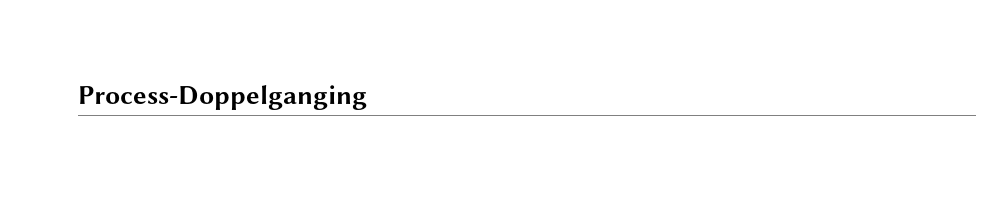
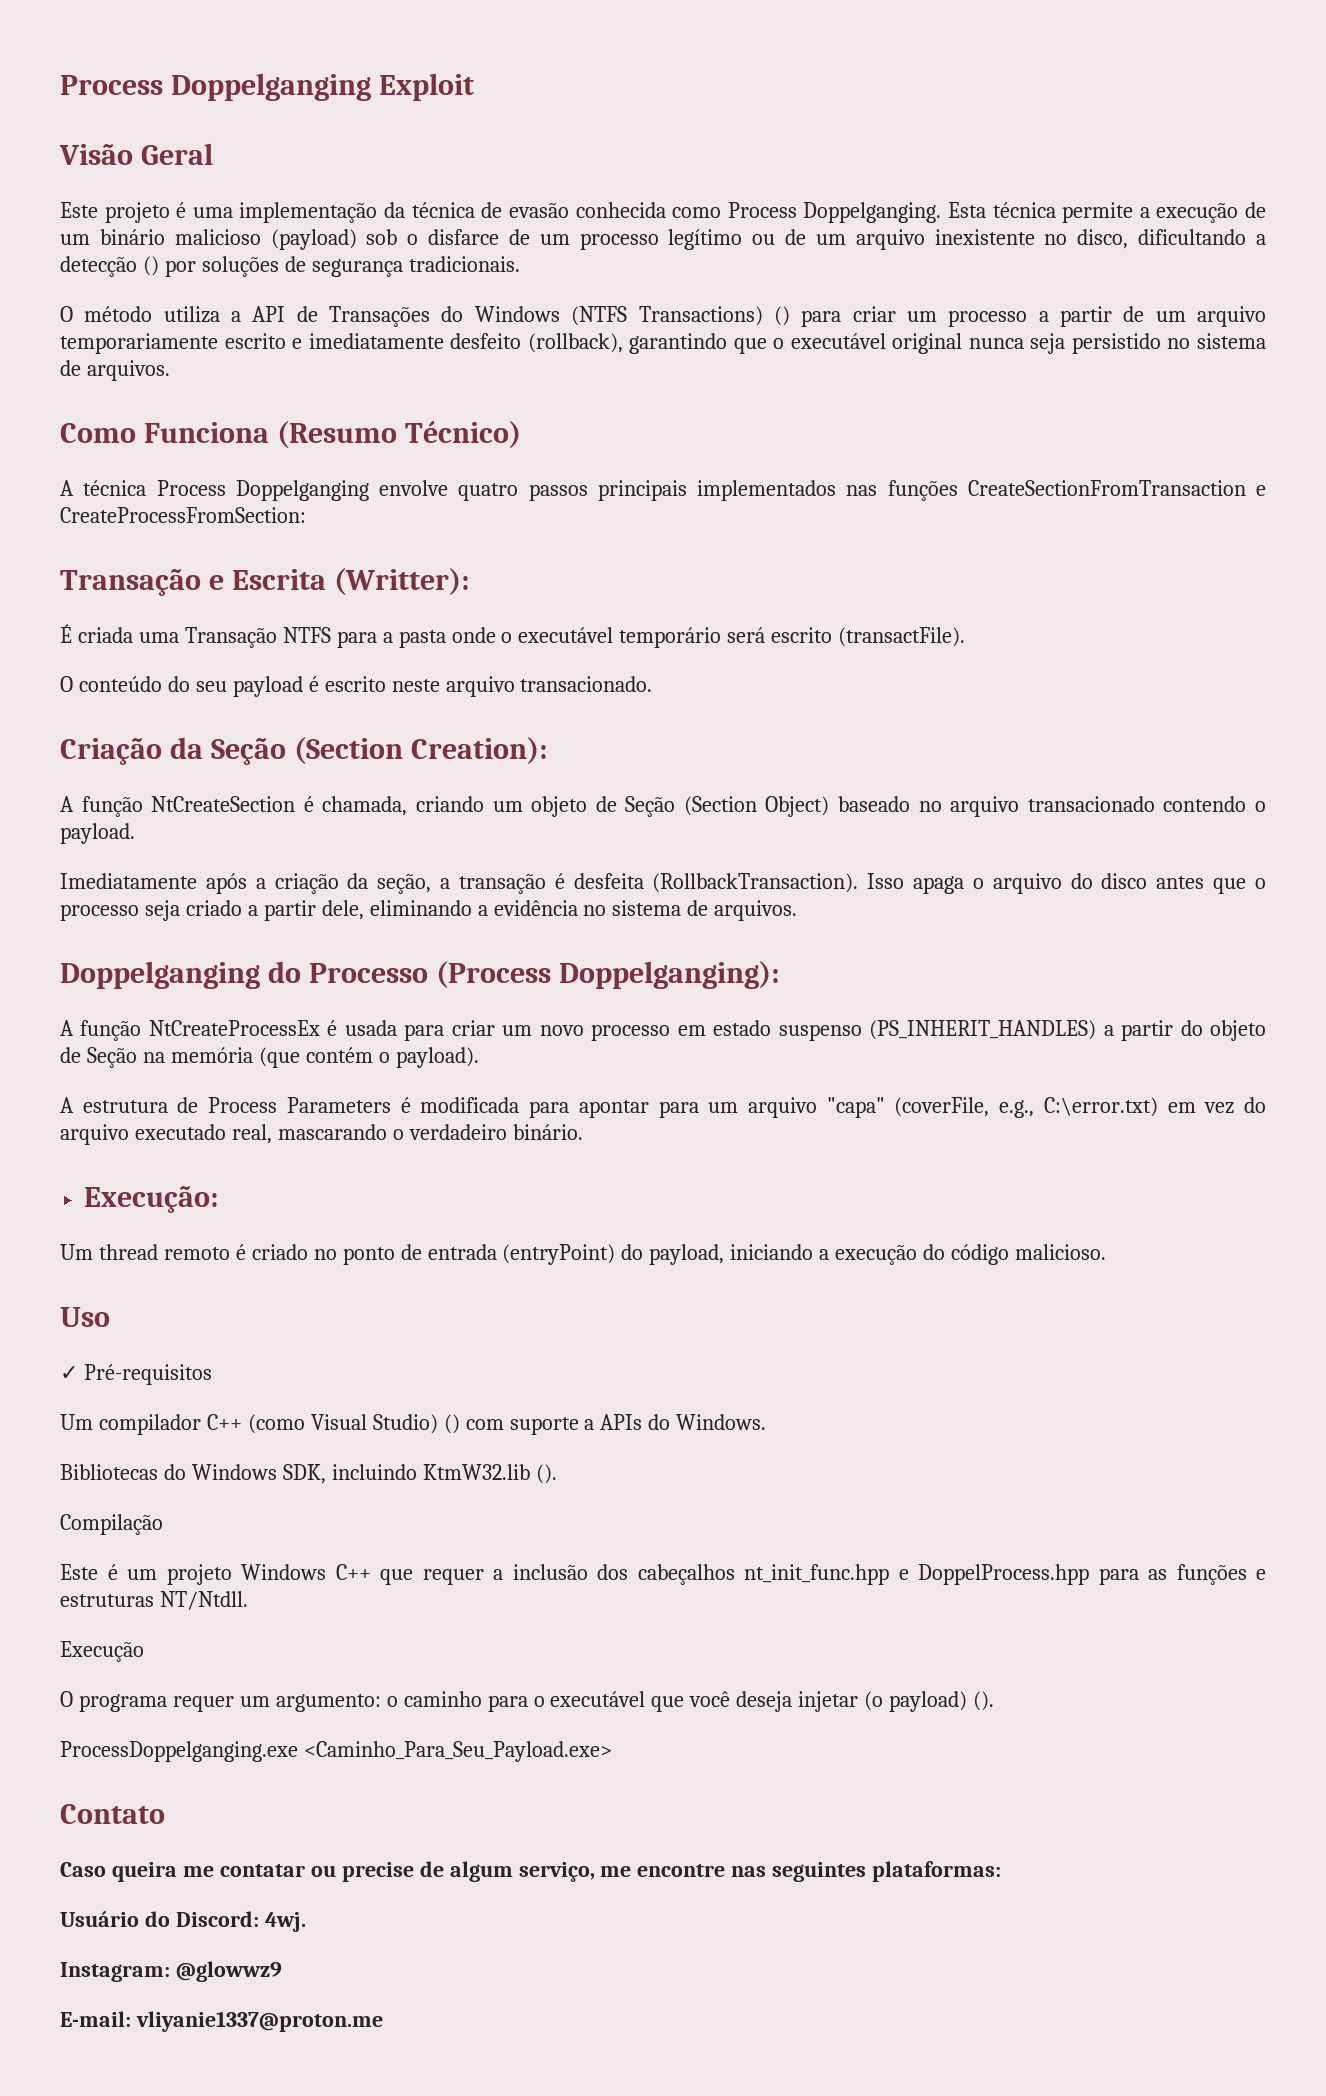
- Process-Doppelganging
+ Process Doppelganging Exploit
+ Visão Geral
+ Este projeto é uma implementação da técnica de evasão conhecida como Process Doppelganging. Esta técnica permite a execução de um binário malicioso (payload) sob o disfarce de um processo legítimo ou de um arquivo inexistente no disco, dificultando a detecção () por soluções de segurança tradicionais.
+ O método utiliza a API de Transações do Windows (NTFS Transactions) () para criar um processo a partir de um arquivo temporariamente escrito e imediatamente desfeito (rollback), garantindo que o executável original nunca seja persistido no sistema de arquivos.
+ Como Funciona (Resumo Técnico)
+ A técnica Process Doppelganging envolve quatro passos principais implementados nas funções CreateSectionFromTransaction e CreateProcessFromSection:
+ Transação e Escrita (Writter):
+ É criada uma Transação NTFS para a pasta onde o executável temporário será escrito (transactFile).
+ O conteúdo do seu payload é escrito neste arquivo transacionado.
+ Criação da Seção (Section Creation):
+ A função NtCreateSection é chamada, criando um objeto de Seção (Section Object) baseado no arquivo transacionado contendo o payload.
+ Imediatamente após a criação da seção, a transação é desfeita (RollbackTransaction). Isso apaga o arquivo do disco antes que o processo seja criado a partir dele, eliminando a evidência no sistema de arquivos.
+ Doppelganging do Processo (Process Doppelganging):
+ A função NtCreateProcessEx é usada para criar um novo processo em estado suspenso (PS_INHERIT_HANDLES) a partir do objeto de Seção na memória (que contém o payload).
+ A estrutura de Process Parameters é modificada para apontar para um arquivo "capa" (coverFile, e.g., C:\error.txt) em vez do arquivo executado real, mascarando o verdadeiro binário.
+ Execução:
+ Um thread remoto é criado no ponto de entrada (entryPoint) do payload, iniciando a execução do código malicioso.
+ Uso
+ ✓ Pré-requisitos
+ Um compilador C++ (como Visual Studio) () com suporte a APIs do Windows.
+ Bibliotecas do Windows SDK, incluindo KtmW32.lib ().
+ Compilação
+ Este é um projeto Windows C++ que requer a inclusão dos cabeçalhos nt_init_func.hpp e DoppelProcess.hpp para as funções e estruturas NT/Ntdll.
+ Execução
+ O programa requer um argumento: o caminho para o executável que você deseja injetar (o payload) ().
+ ProcessDoppelganging.exe <Caminho_Para_Seu_Payload.exe>
+ Contato
+ Caso queira me contatar ou precise de algum serviço, me encontre nas seguintes plataformas:
+ Usuário do Discord: 4wj.
+ Instagram: @glowwz9
+ E-mail: vliyanie1337@proton.me

